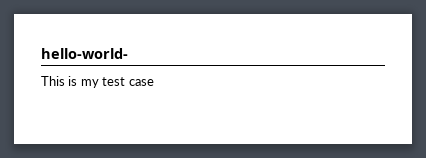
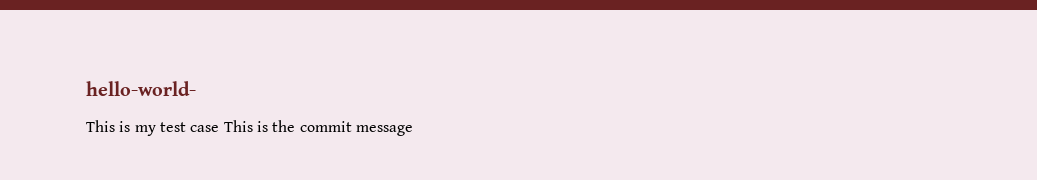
- This is my test case
+ This is my test case This is the commit message

